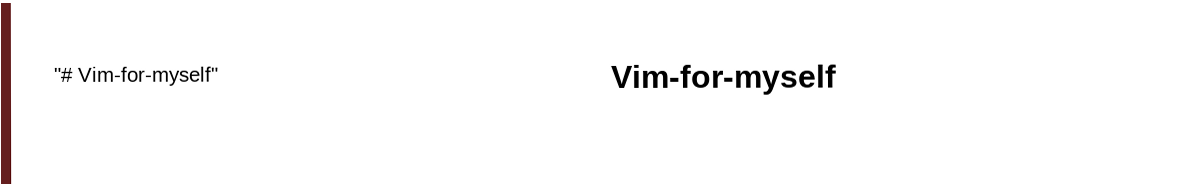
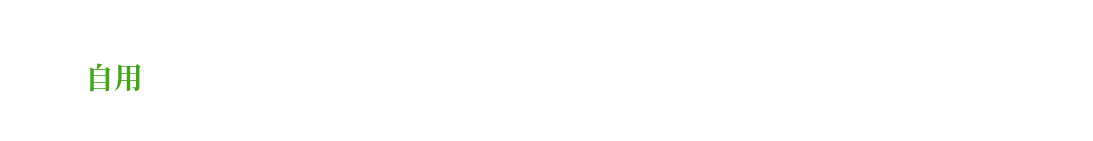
- "# Vim-for-myself"
- Vim-for-myself
+ 自用

